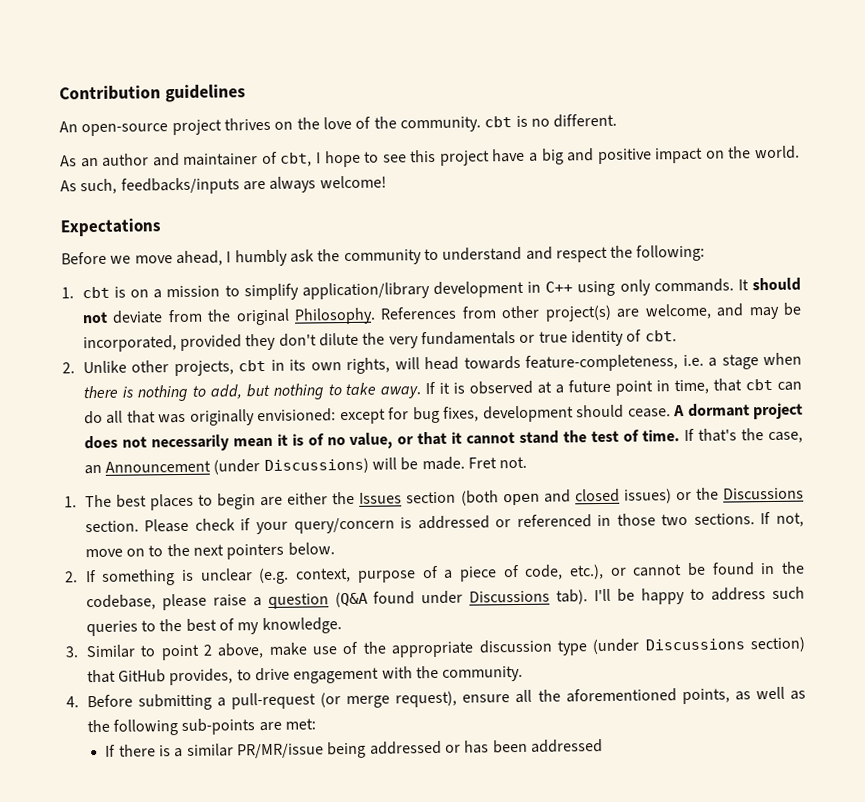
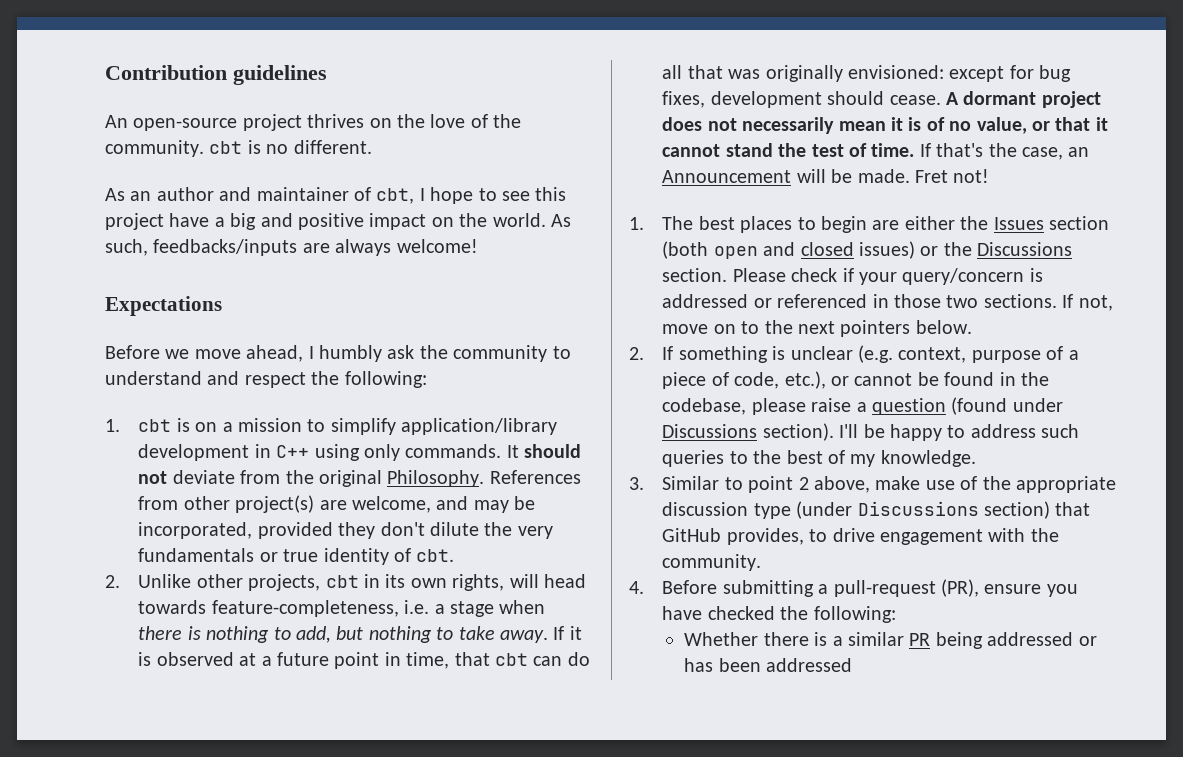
- If that's the case, an Announcement (under Discussions) will be made.
+ If that's the case, an Announcement will be made.
- Fret not.
+ Fret not!
- 2. If something is unclear (e.g. context, purpose of a piece of code, etc.), or cannot be found in the codebase, please raise a question (Q&A found under Discussions tab).
+ 2. If something is unclear (e.g. context, purpose of a piece of code, etc.), or cannot be found in the codebase, please raise a question (found under Discussions section).
- 4. Before submitting a pull-request (or merge request), ensure all the aforementioned points, as well as the following sub-points are met:
- If there is a similar PR/MR/issue being addressed or has been addressed
+ 4. Before submitting a pull-request (PR), ensure you have checked the following:
+ Whether there is a similar PR being addressed or has been addressed

